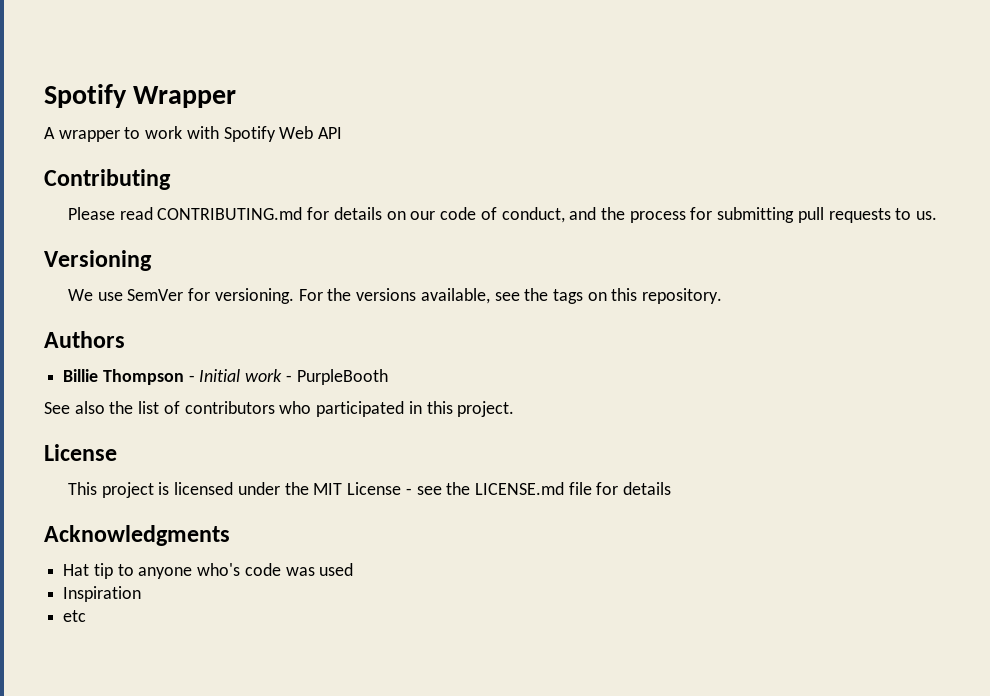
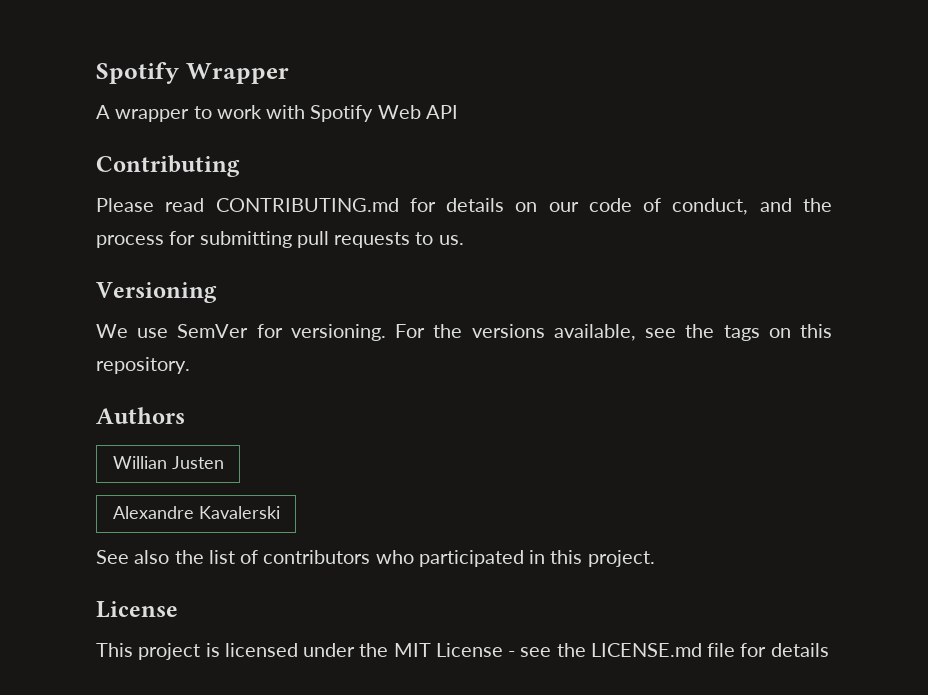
- Billie Thompson - Initial work - PurpleBooth
+ Willian Justen
+ Alexandre Kavalerski
- Acknowledgments
- Hat tip to anyone who's code was used
- Inspiration
- etc

